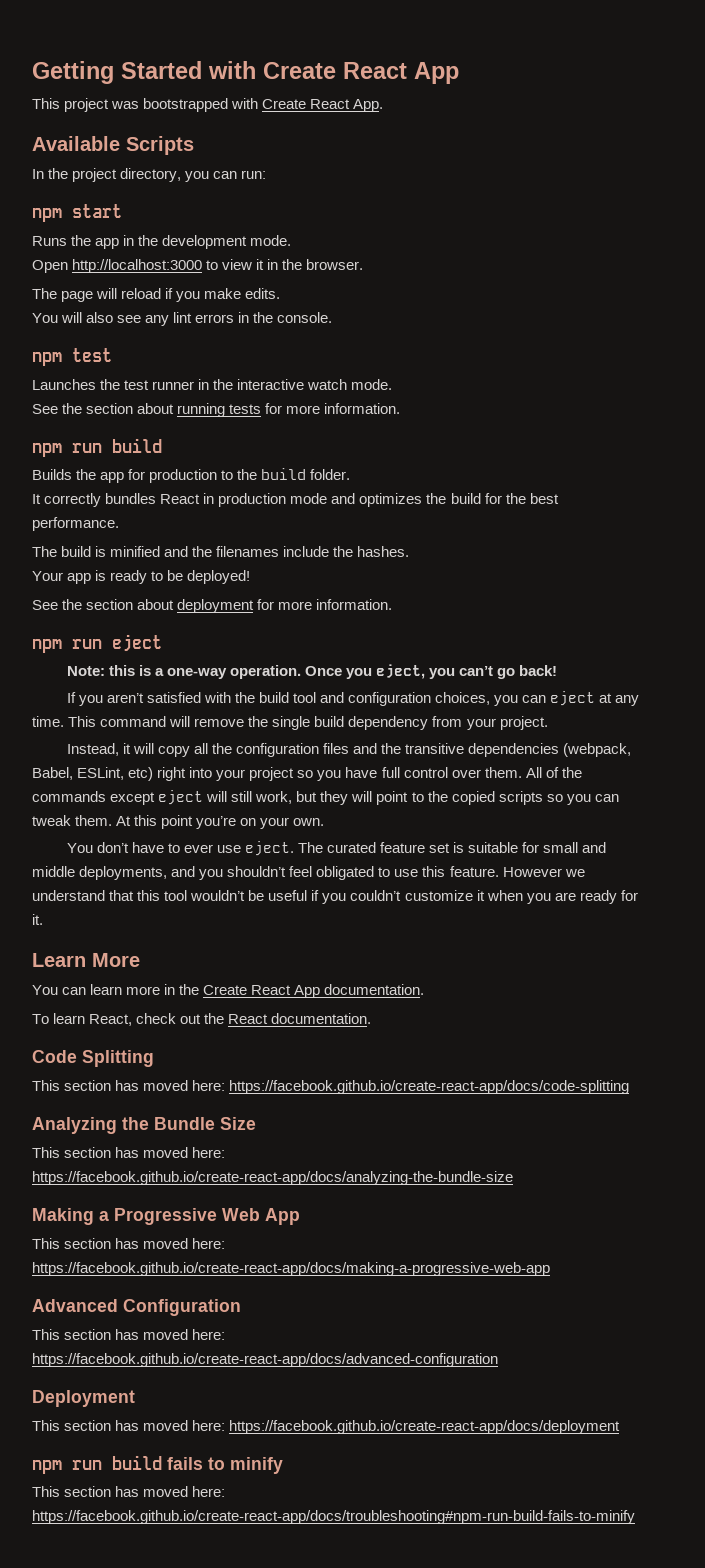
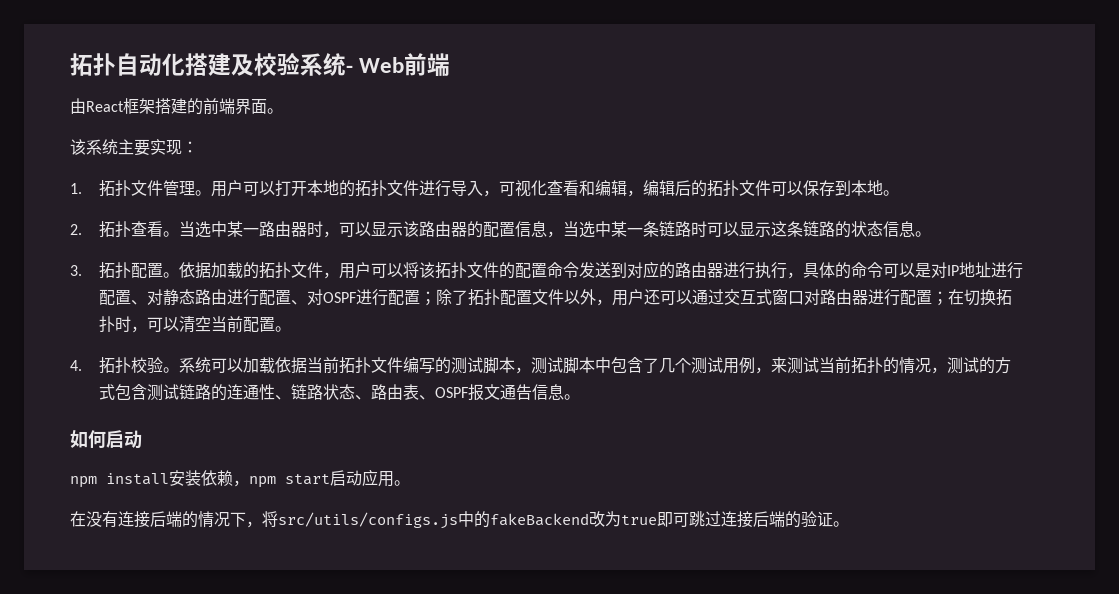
- Getting Started with Create React App
- This project was bootstrapped with Create React App.
- Available Scripts
- In the project directory, you can run:
- npm start
- Runs the app in the development mode.
- Open http://localhost:3000 to view it in the browser.
- The page will reload if you make edits.
- You will also see any lint errors in the console.
- npm test
- Launches the test runner in the interactive watch mode.
- See the section about running tests for more information.
- npm run build
- Builds the app for production to the build folder.
- It correctly bundles React in production mode and optimizes the build for the best performance.
- The build is minified and the filenames include the hashes.
- Your app is ready to be deployed!
- See the section about deployment for more information.
- npm run eject
- Note: this is a one-way operation. Once you eject, you can’t go back!
- If you aren’t satisfied with the build tool and configuration choices, you can eject at any time. This command will remove the single build dependency from your project.
- Instead, it will copy all the configuration files and the transitive dependencies (webpack, Babel, ESLint, etc) right into your project so you have full control over them. All of the commands except eject will still work, but they will point to the copied scripts so you can tweak them. At this point you’re on your own.
- You don’t have to ever use eject. The curated feature set is suitable for small and middle deployments, and you shouldn’t feel obligated to use this feature. However we understand that this tool wouldn’t be useful if you couldn’t customize it when you are ready for it.
- Learn More
- You can learn more in the Create React App documentation.
- To learn React, check out the React documentation.
- Code Splitting
- This section has moved here: https://facebook.github.io/create-react-app/docs/code-splitting
- Analyzing the Bundle Size
- This section has moved here: https://facebook.github.io/create-react-app/docs/analyzing-the-bundle-size
- Making a Progressive Web App
- This section has moved here: https://facebook.github.io/create-react-app/docs/making-a-progressive-web-app
- Advanced Configuration
- This section has moved here: https://facebook.github.io/create-react-app/docs/advanced-configuration
- Deployment
- This section has moved here: https://facebook.github.io/create-react-app/docs/deployment
- npm run build fails to minify
- This section has moved here: https://facebook.github.io/create-react-app/docs/troubleshooting#npm-run-build-fails-to-minify
+ 拓扑自动化搭建及校验系统- Web前端
+ 由React框架搭建的前端界面。
+ 该系统主要实现：
+ 1.拓扑文件管理。用户可以打开本地的拓扑文件进行导入，可视化查看和编辑，编辑后的拓扑文件可以保存到本地。
+ 2.拓扑查看。当选中某一路由器时，可以显示该路由器的配置信息，当选中某一条链路时可以显示这条链路的状态信息。
+ 3.拓扑配置。依据加载的拓扑文件，用户可以将该拓扑文件的配置命令发送到对应的路由器进行执行，具体的命令可以是对IP地址进行配置、对静态路由进行配置、对OSPF进行配置；除了拓扑配置文件以外，用户还可以通过交互式窗口对路由器进行配置；在切换拓扑时，可以清空当前配置。
+ 4.拓扑校验。系统可以加载依据当前拓扑文件编写的测试脚本，测试脚本中包含了几个测试用例，来测试当前拓扑的情况，测试的方式包含测试链路的连通性、链路状态、路由表、OSPF报文通告信息。
+ 如何启动
+ npm install安装依赖，npm start启动应用。
+ 在没有连接后端的情况下，将src/utils/configs.js中的fakeBackend改为true即可跳过连接后端的验证。

